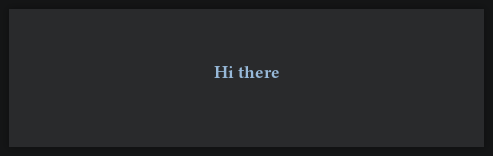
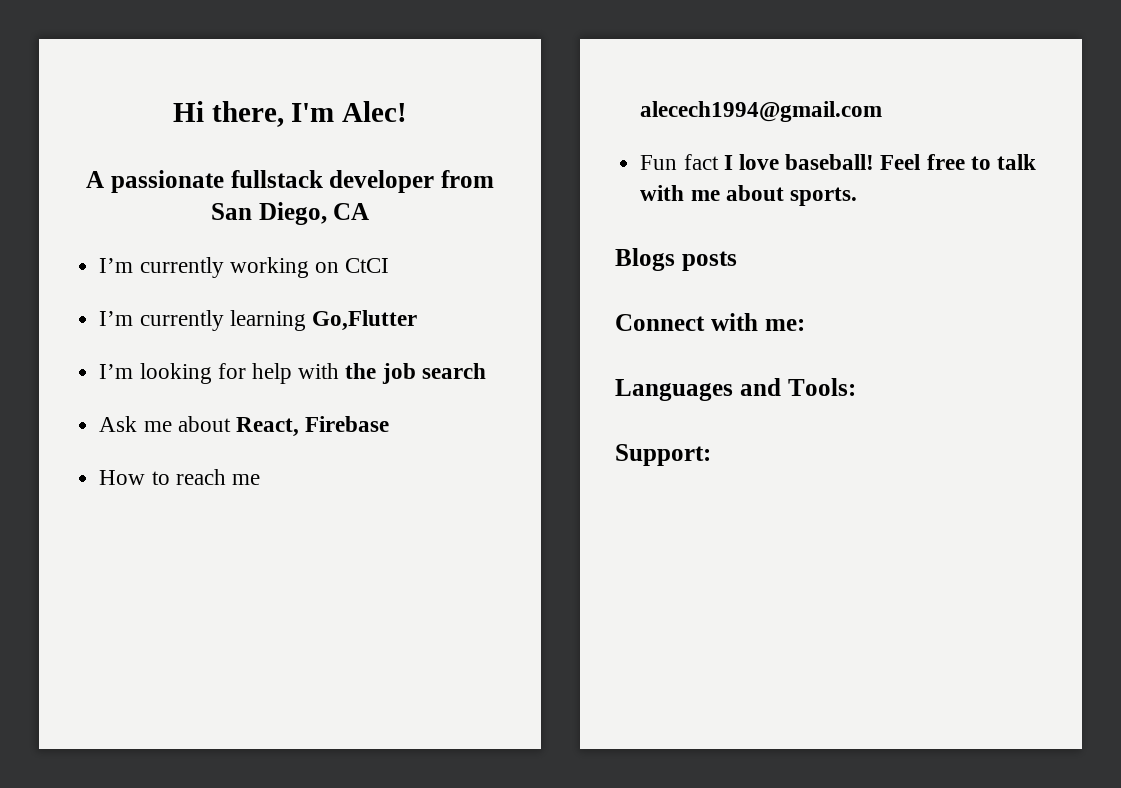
- Hi there
+ Hi there, I'm Alec!
+ A passionate fullstack developer from San Diego, CA
+ I’m currently working on CtCI
+ I’m currently learning Go,Flutter
+ I’m looking for help with the job search
+ Ask me about React, Firebase
+ How to reach me alecech1994@gmail.com
+ Fun fact I love baseball! Feel free to talk with me about sports.
+ Blogs posts
+ Connect with me:
+ Languages and Tools:
+ Support:

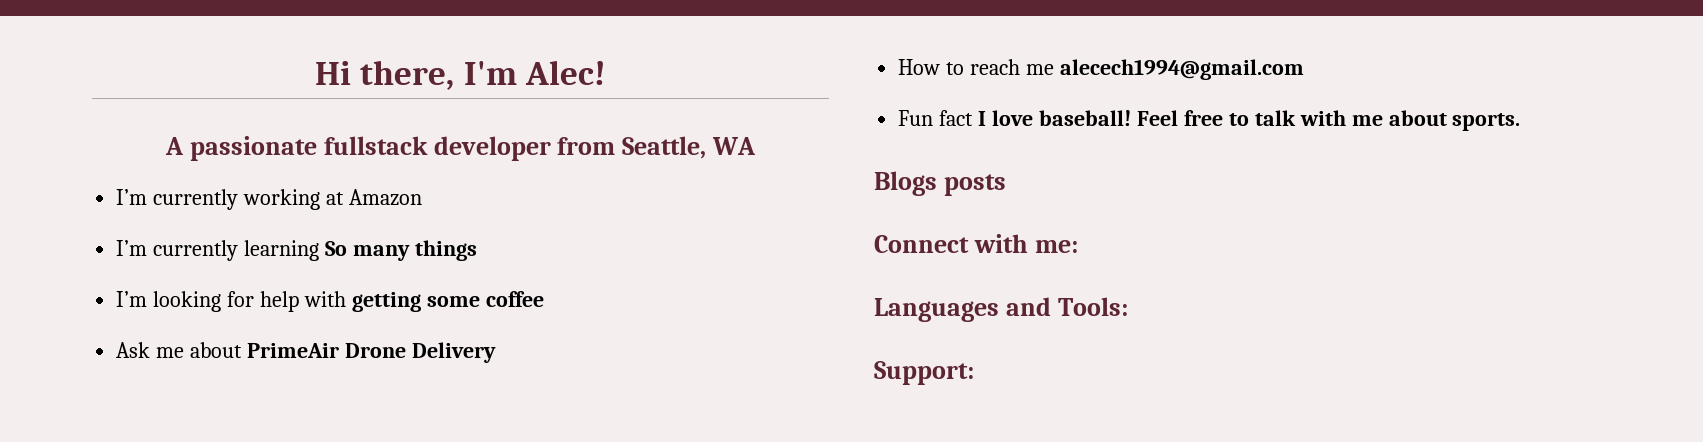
- A passionate fullstack developer from San Diego, CA
+ A passionate fullstack developer from Seattle, WA
- I’m currently working on CtCI
+ I’m currently working at Amazon
- I’m currently learning Go,Flutter
+ I’m currently learning So many things
- I’m looking for help with the job search
+ I’m looking for help with getting some coffee
- Ask me about React, Firebase
+ Ask me about PrimeAir Drone Delivery

